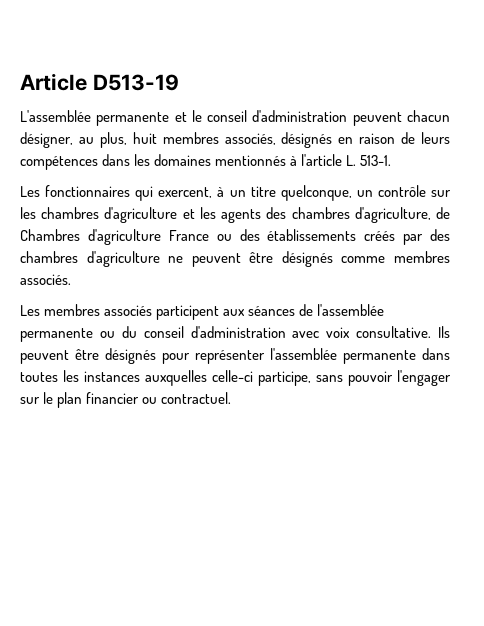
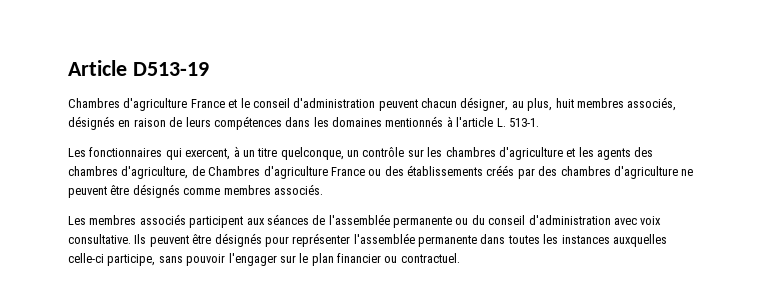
- L'assemblée permanente et le conseil d'administration peuvent chacun désigner, au plus, huit membres associés, désignés en raison de leurs compétences dans les domaines mentionnés à l'article L. 513-1.
+ Chambres d'agriculture France et le conseil d'administration peuvent chacun désigner, au plus, huit membres associés, désignés en raison de leurs compétences dans les domaines mentionnés à l'article L. 513-1.

